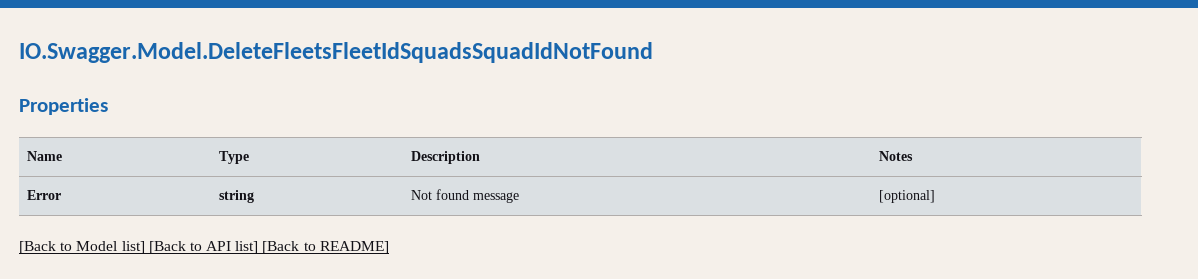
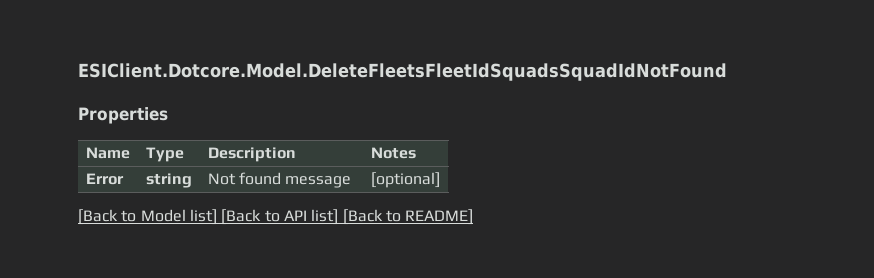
- IO.Swagger.Model.DeleteFleetsFleetIdSquadsSquadIdNotFound
+ ESIClient.Dotcore.Model.DeleteFleetsFleetIdSquadsSquadIdNotFound

